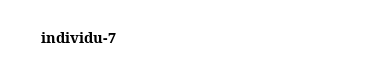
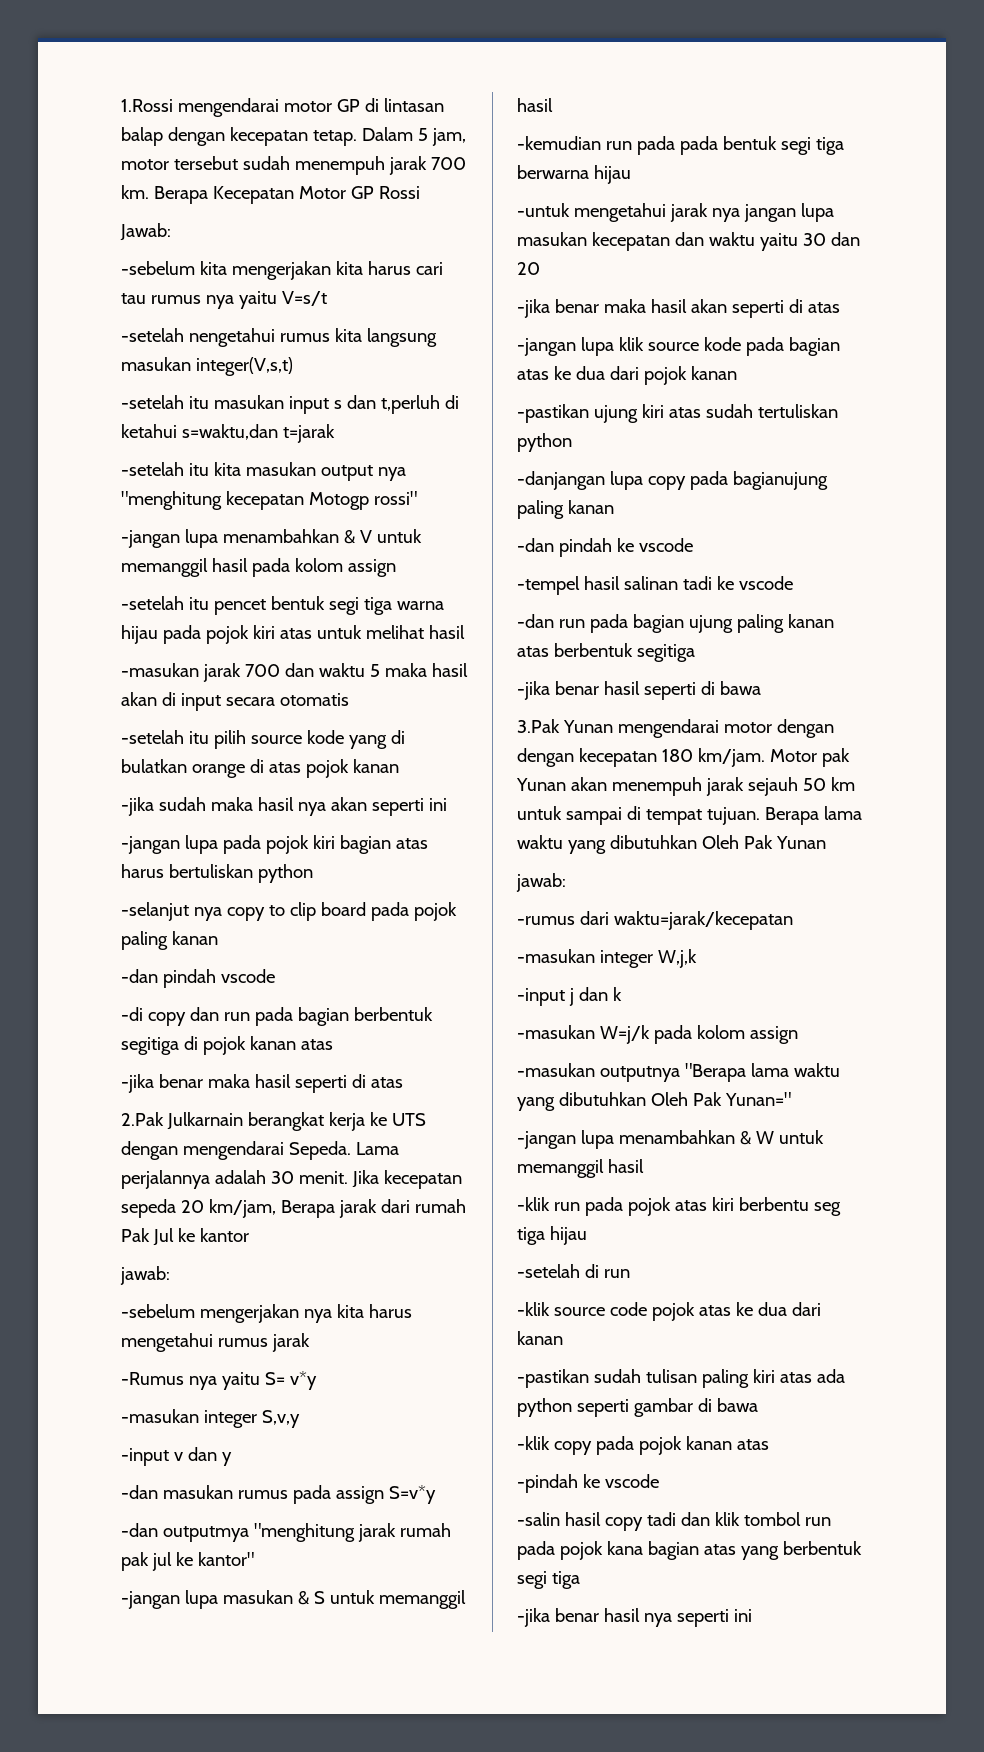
- individu-7
+ 1.Rossi mengendarai motor GP di lintasan balap dengan kecepatan tetap. Dalam 5 jam, motor tersebut sudah menempuh jarak 700 km. Berapa Kecepatan Motor GP Rossi
+ Jawab:
+ -sebelum kita mengerjakan kita harus cari tau rumus nya yaitu V=s/t
+ -setelah nengetahui rumus kita langsung masukan integer(V,s,t)
+ -setelah itu masukan input s dan t,perluh di ketahui s=waktu,dan t=jarak
+ -setelah itu kita masukan output nya "menghitung kecepatan Motogp rossi"
+ -jangan lupa menambahkan & V untuk memanggil hasil pada kolom assign
+ -setelah itu pencet bentuk segi tiga warna hijau pada pojok kiri atas untuk melihat hasil
+ -masukan jarak 700 dan waktu 5 maka hasil akan di input secara otomatis
+ -setelah itu pilih source kode yang di bulatkan orange di atas pojok kanan
+ -jika sudah maka hasil nya akan seperti ini
+ -jangan lupa pada pojok kiri bagian atas harus bertuliskan python
+ -selanjut nya copy to clip board pada pojok paling kanan
+ -dan pindah vscode
+ -di copy dan run pada bagian berbentuk segitiga di pojok kanan atas
+ -jika benar maka hasil seperti di atas
+ 2.Pak Julkarnain berangkat kerja ke UTS dengan mengendarai Sepeda. Lama perjalannya adalah 30 menit. Jika kecepatan sepeda 20 km/jam, Berapa jarak dari rumah Pak Jul ke kantor
+ jawab:
+ -sebelum mengerjakan nya kita harus mengetahui rumus jarak
+ -Rumus nya yaitu S= v*y
+ -masukan integer S,v,y
+ -input v dan y
+ -dan masukan rumus pada assign S=v*y
+ -dan outputmya "menghitung jarak rumah pak jul ke kantor"
+ -jangan lupa masukan & S untuk memanggil hasil
+ -kemudian run pada pada bentuk segi tiga berwarna hijau
+ -untuk mengetahui jarak nya jangan lupa masukan kecepatan dan waktu yaitu 30 dan 20
+ -jika benar maka hasil akan seperti di atas
+ -jangan lupa klik source kode pada bagian atas ke dua dari pojok kanan
+ -pastikan ujung kiri atas sudah tertuliskan python
+ -danjangan lupa copy pada bagianujung paling kanan
+ -dan pindah ke vscode
+ -tempel hasil salinan tadi ke vscode
+ -dan run pada bagian ujung paling kanan atas berbentuk segitiga
+ -jika benar hasil seperti di bawa
+ 3.Pak Yunan mengendarai motor dengan dengan kecepatan 180 km/jam. Motor pak Yunan akan menempuh jarak sejauh 50 km untuk sampai di tempat tujuan. Berapa lama waktu yang dibutuhkan Oleh Pak Yunan
+ jawab:
+ -rumus dari waktu=jarak/kecepatan
+ -masukan integer W,j,k
+ -input j dan k
+ -masukan W=j/k pada kolom assign
+ -masukan outputnya "Berapa lama waktu yang dibutuhkan Oleh Pak Yunan="
+ -jangan lupa menambahkan & W untuk memanggil hasil
+ -klik run pada pojok atas kiri berbentu seg tiga hijau
+ -setelah di run
+ -klik source code pojok atas ke dua dari kanan
+ -pastikan sudah tulisan paling kiri atas ada python seperti gambar di bawa
+ -klik copy pada pojok kanan atas
+ -pindah ke vscode
+ -salin hasil copy tadi dan klik tombol run pada pojok kana bagian atas yang berbentuk segi tiga
+ -jika benar hasil nya seperti ini

